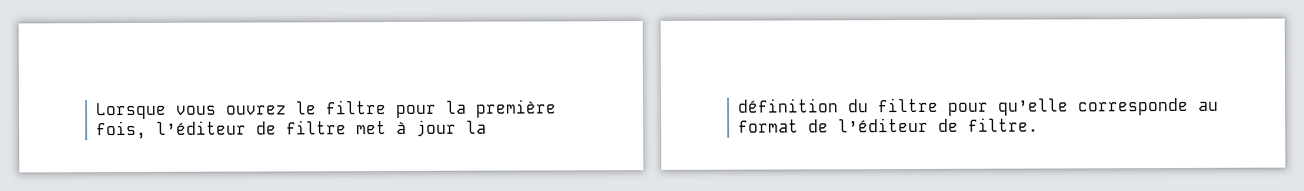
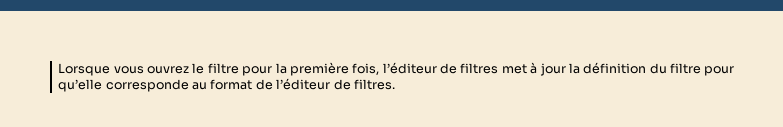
- Lorsque vous ouvrez le filtre pour la première fois, l’éditeur de filtre met à jour la définition du filtre pour qu’elle corresponde au format de l’éditeur de filtre.
+ Lorsque vous ouvrez le filtre pour la première fois, l’éditeur de filtres met à jour la définition du filtre pour qu’elle corresponde au format de l’éditeur de filtres.

